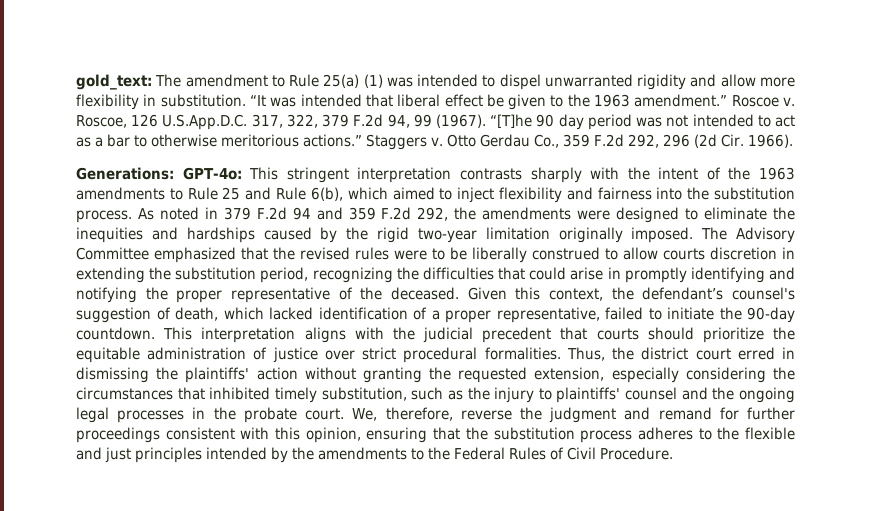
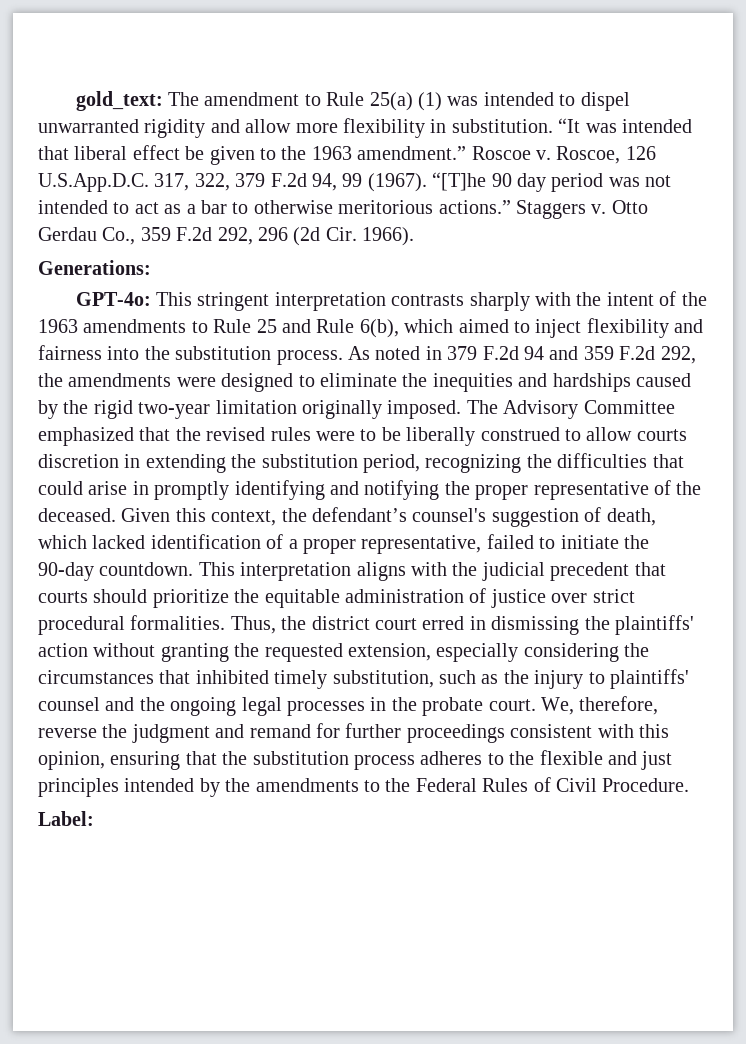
- Generations: GPT-4o: This stringent interpretation contrasts sharply with the intent of the 1963 amendments to Rule 25 and Rule 6(b), which aimed to inject flexibility and fairness into the substitution process.
+ Generations:
+ GPT-4o: This stringent interpretation contrasts sharply with the intent of the 1963 amendments to Rule 25 and Rule 6(b), which aimed to inject flexibility and fairness into the substitution process.
+ Label:

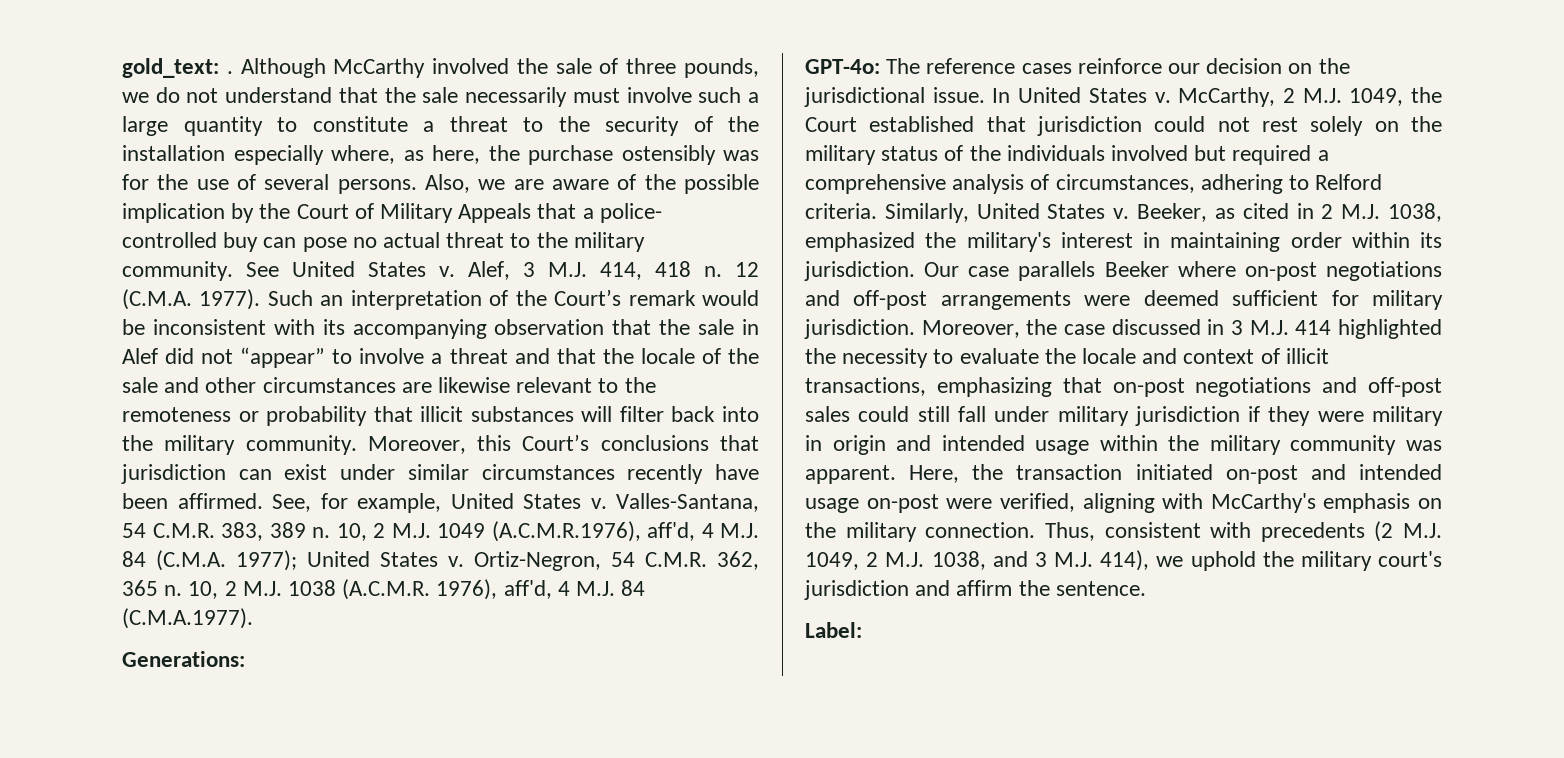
- gold_text: The amendment to Rule 25(a) (1) was intended to dispel unwarranted rigidity and allow more flexibility in substitution. “It was intended that liberal effect be given to the 1963 amendment.” Roscoe v. Roscoe, 126 U.S.App.D.C. 317, 322, 379 F.2d 94, 99 (1967). “[T]he 90 day period was not intended to act as a bar to otherwise meritorious actions.” Staggers v. Otto Gerdau Co., 359 F.2d 292, 296 (2d Cir. 1966).
+ gold_text: . Although McCarthy involved the sale of three pounds, we do not understand that the sale necessarily must involve such a large quantity to constitute a threat to the security of the installation especially where, as here, the purchase ostensibly was for the use of several persons. Also, we are aware of the possible implication by the Court of Military Appeals that a police- controlled buy can pose no actual threat to the military community. See United States v. Alef, 3 M.J. 414, 418 n. 12 (C.M.A. 1977). Such an interpretation of the Court’s remark would be inconsistent with its accompanying observation that the sale in Alef did not “appear” to involve a threat and that the locale of the sale and other circumstances are likewise relevant to the remoteness or probability that illicit substances will filter back into the military community. Moreover, this Court’s conclusions that jurisdiction can exist under similar circumstances recently have been affirmed. See, for example, United States v. Valles-Santana, 54 C.M.R. 383, 389 n. 10, 2 M.J. 1049 (A.C.M.R.1976), aff'd, 4 M.J. 84 (C.M.A. 1977); United States v. Ortiz-Negron, 54 C.M.R. 362, 365 n. 10, 2 M.J. 1038 (A.C.M.R. 1976), aff'd, 4 M.J. 84 (C.M.A.1977).
  Generations:
- GPT-4o: This stringent interpretation contrasts sharply with the intent of the 1963 amendments to Rule 25 and Rule 6(b), which aimed to inject flexibility and fairness into the substitution process. As noted in 379 F.2d 94 and 359 F.2d 292, the amendments were designed to eliminate the inequities and hardships caused by the rigid two-year limitation originally imposed. The Advisory Committee emphasized that the revised rules were to be liberally construed to allow courts discretion in extending the substitution period, recognizing the difficulties that could arise in promptly identifying and notifying the proper representative of the deceased. Given this context, the defendant’s counsel's suggestion of death, which lacked identification of a proper representative, failed to initiate the 90-day countdown. This interpretation aligns with the judicial precedent that courts should prioritize the equitable administration of justice over strict procedural formalities. Thus, the district court erred in dismissing the plaintiffs' action without granting the requested extension, especially considering the circumstances that inhibited timely substitution, such as the injury to plaintiffs' counsel and the ongoing legal processes in the probate court. We, therefore, reverse the judgment and remand for further proceedings consistent with this opinion, ensuring that the substitution process adheres to the flexible and just principles intended by the amendments to the Federal Rules of Civil Procedure.
+ GPT-4o: The reference cases reinforce our decision on the jurisdictional issue. In United States v. McCarthy, 2 M.J. 1049, the Court established that jurisdiction could not rest solely on the military status of the individuals involved but required a comprehensive analysis of circumstances, adhering to Relford criteria. Similarly, United States v. Beeker, as cited in 2 M.J. 1038, emphasized the military's interest in maintaining order within its jurisdiction. Our case parallels Beeker where on-post negotiations and off-post arrangements were deemed sufficient for military jurisdiction. Moreover, the case discussed in 3 M.J. 414 highlighted the necessity to evaluate the locale and context of illicit transactions, emphasizing that on-post negotiations and off-post sales could still fall under military jurisdiction if they were military in origin and intended usage within the military community was apparent. Here, the transaction initiated on-post and intended usage on-post were verified, aligning with McCarthy's emphasis on the military connection. Thus, consistent with precedents (2 M.J. 1049, 2 M.J. 1038, and 3 M.J. 414), we uphold the military court's jurisdiction and affirm the sentence.

